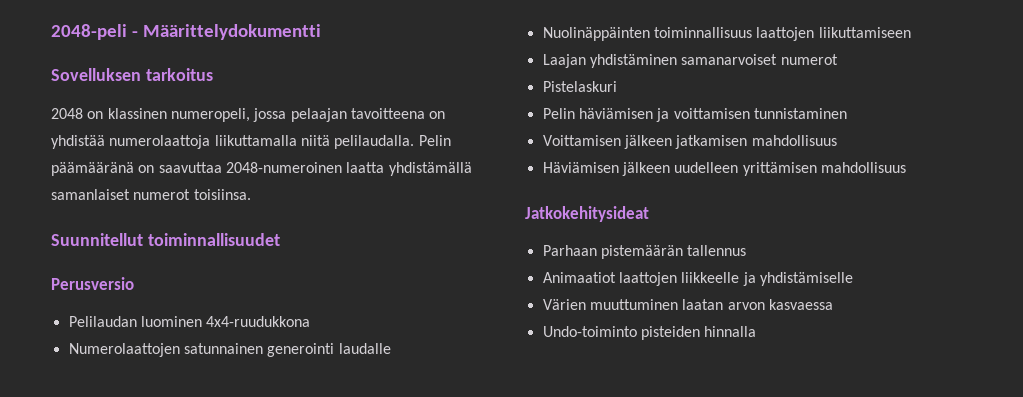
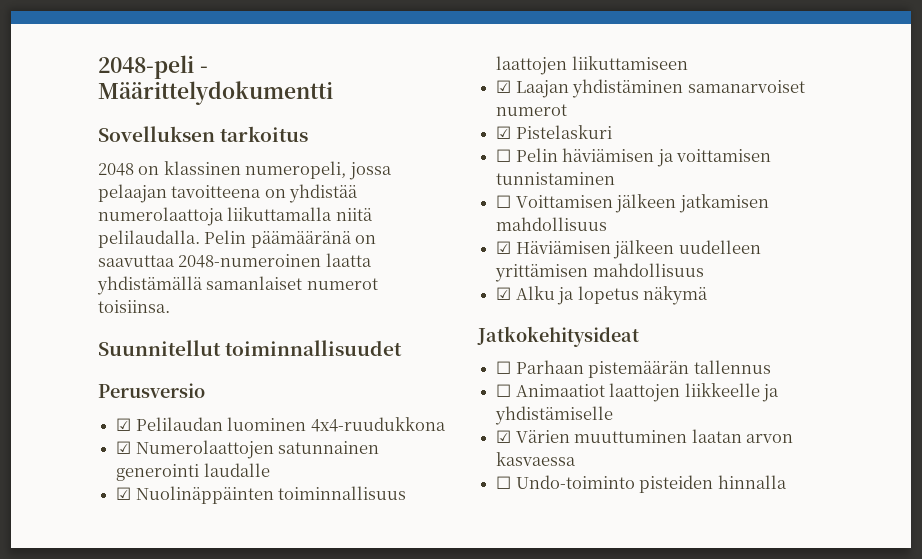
- Pelilaudan luominen 4x4-ruudukkona
+ ☑ Pelilaudan luominen 4x4-ruudukkona
- Numerolaattojen satunnainen generointi laudalle
+ ☑ Numerolaattojen satunnainen generointi laudalle
- Nuolinäppäinten toiminnallisuus laattojen liikuttamiseen
+ ☑ Nuolinäppäinten toiminnallisuus laattojen liikuttamiseen
- Laajan yhdistäminen samanarvoiset numerot
+ ☑ Laajan yhdistäminen samanarvoiset numerot
- Pistelaskuri
+ ☑ Pistelaskuri
- Pelin häviämisen ja voittamisen tunnistaminen
+ ☐ Pelin häviämisen ja voittamisen tunnistaminen
- Voittamisen jälkeen jatkamisen mahdollisuus
+ ☐ Voittamisen jälkeen jatkamisen mahdollisuus
- Häviämisen jälkeen uudelleen yrittämisen mahdollisuus
+ ☑ Häviämisen jälkeen uudelleen yrittämisen mahdollisuus
+ ☑ Alku ja lopetus näkymä
- Parhaan pistemäärän tallennus
+ ☐ Parhaan pistemäärän tallennus
- Animaatiot laattojen liikkeelle ja yhdistämiselle
+ ☐ Animaatiot laattojen liikkeelle ja yhdistämiselle
- Värien muuttuminen laatan arvon kasvaessa
+ ☑ Värien muuttuminen laatan arvon kasvaessa
- Undo-toiminto pisteiden hinnalla
+ ☐ Undo-toiminto pisteiden hinnalla

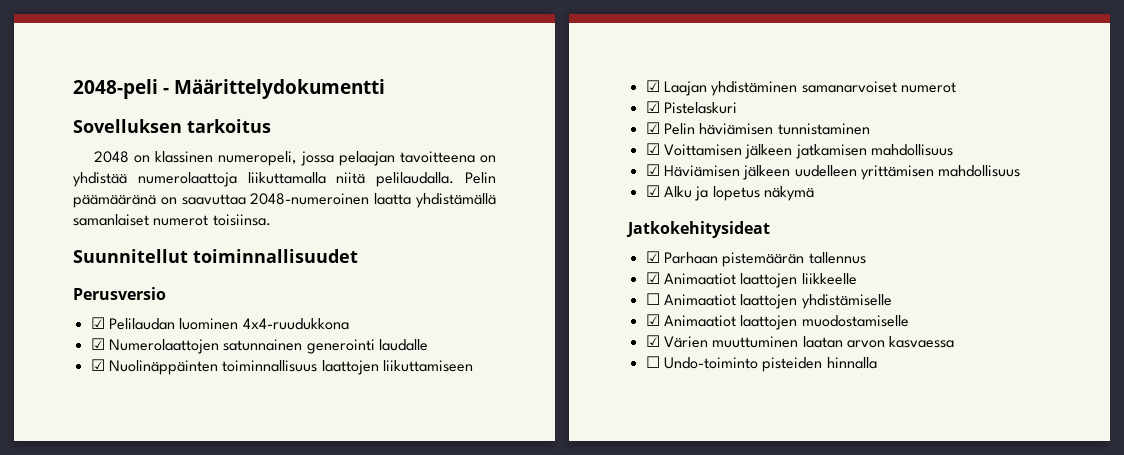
- ☐ Pelin häviämisen ja voittamisen tunnistaminen
+ ☑ Pelin häviämisen tunnistaminen
- ☐ Voittamisen jälkeen jatkamisen mahdollisuus
+ ☑ Voittamisen jälkeen jatkamisen mahdollisuus
- ☐ Parhaan pistemäärän tallennus
+ ☑ Parhaan pistemäärän tallennus
+ ☑ Animaatiot laattojen liikkeelle
- ☐ Animaatiot laattojen liikkeelle ja yhdistämiselle
+ ☐ Animaatiot laattojen yhdistämiselle
+ ☑ Animaatiot laattojen muodostamiselle

